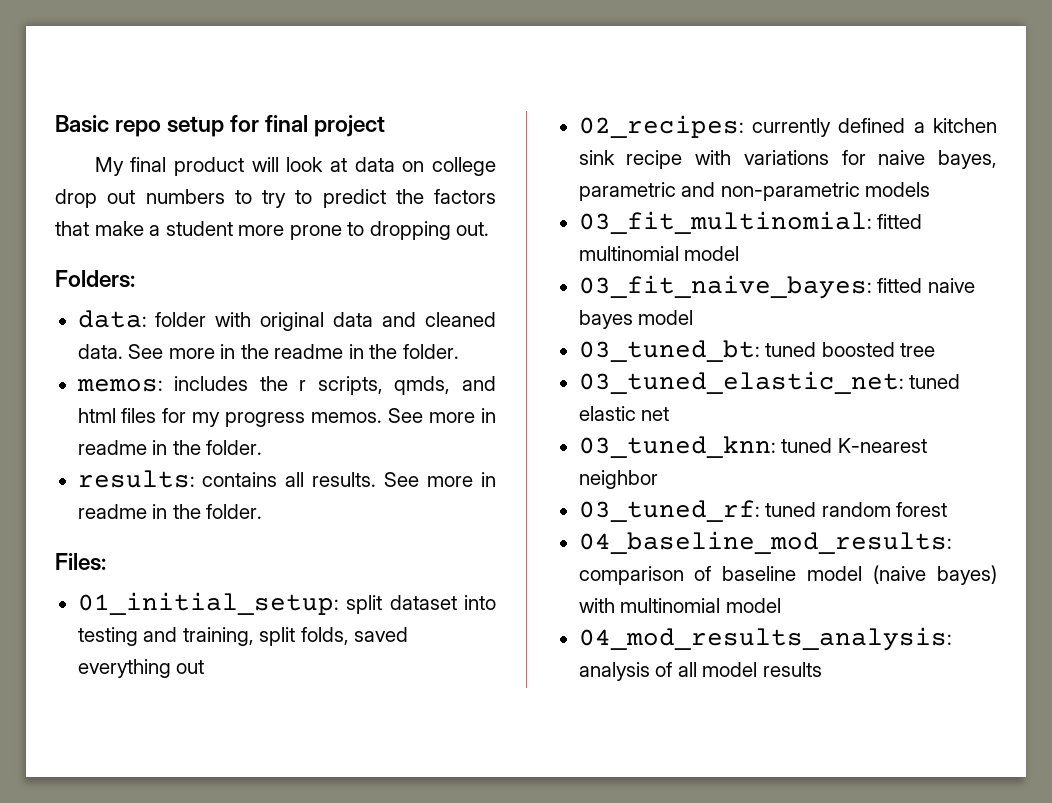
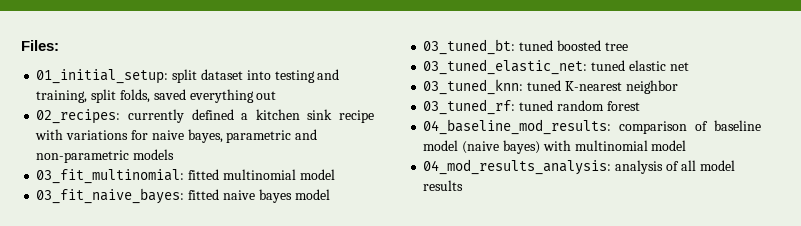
- Basic repo setup for final project
- My final product will look at data on college drop out numbers to try to predict the factors that make a student more prone to dropping out.
- Folders:
- data: folder with original data and cleaned data. See more in the readme in the folder.
- memos: includes the r scripts, qmds, and html files for my progress memos. See more in readme in the folder.
- results: contains all results. See more in readme in the folder.

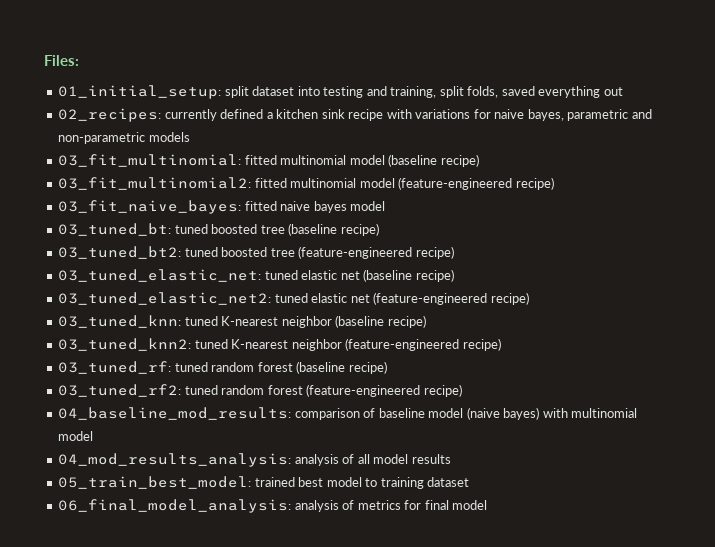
- 03_fit_multinomial: fitted multinomial model
+ 03_fit_multinomial: fitted multinomial model (baseline recipe)
+ 03_fit_multinomial2: fitted multinomial model (feature-engineered recipe)
- 03_tuned_bt: tuned boosted tree
- 03_tuned_elastic_net: tuned elastic net
- 03_tuned_knn: tuned K-nearest neighbor
- 03_tuned_rf: tuned random forest
+ 03_tuned_bt: tuned boosted tree (baseline recipe)
+ 03_tuned_bt2: tuned boosted tree (feature-engineered recipe)
+ 03_tuned_elastic_net: tuned elastic net (baseline recipe)
+ 03_tuned_elastic_net2: tuned elastic net (feature-engineered recipe)
+ 03_tuned_knn: tuned K-nearest neighbor (baseline recipe)
+ 03_tuned_knn2: tuned K-nearest neighbor (feature-engineered recipe)
+ 03_tuned_rf: tuned random forest (baseline recipe)
+ 03_tuned_rf2: tuned random forest (feature-engineered recipe)
+ 05_train_best_model: trained best model to training dataset
+ 06_final_model_analysis: analysis of metrics for final model

